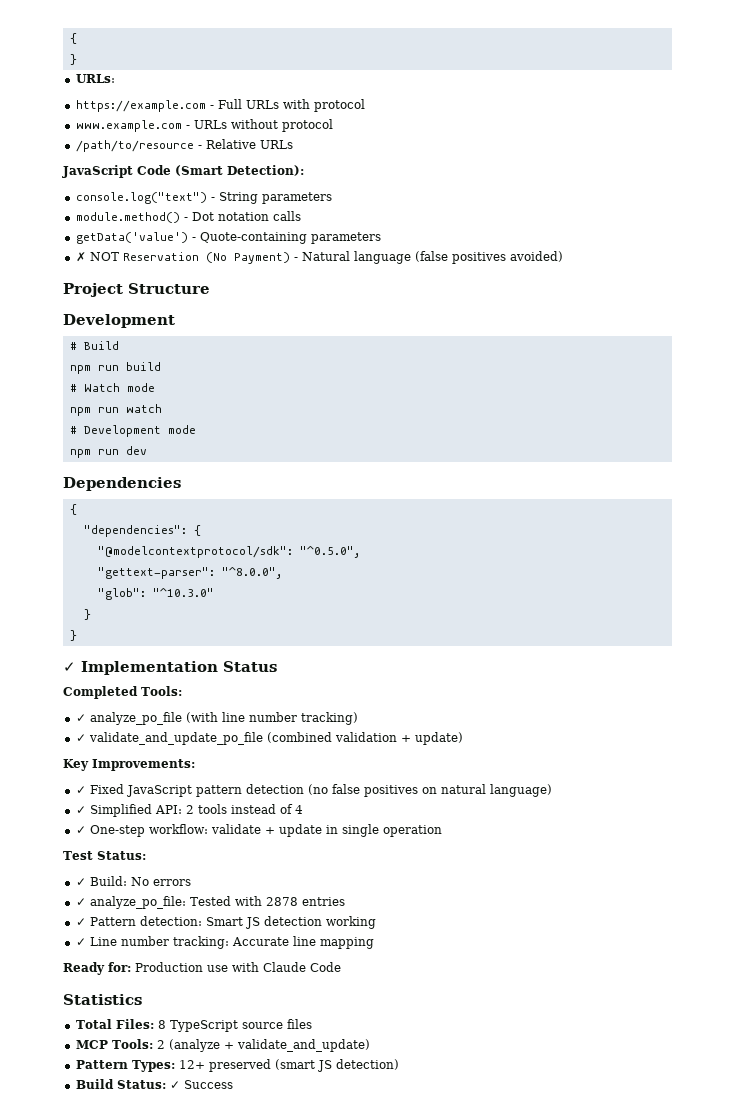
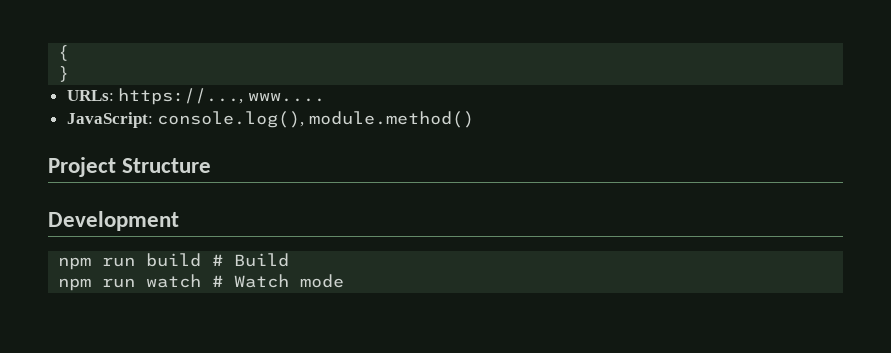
- URLs:
- https://example.com - Full URLs with protocol
- www.example.com - URLs without protocol
- /path/to/resource - Relative URLs
- JavaScript Code (Smart Detection):
- console.log("text") - String parameters
- module.method() - Dot notation calls
- getData('value') - Quote-containing parameters
- ✗ NOT Reservation (No Payment) - Natural language (false positives avoided)
+ URLs: https://..., www....
+ JavaScript: console.log(), module.method()
- # Build
+ npm run build # Build
- npm run build
- # Watch mode
+ npm run watch # Watch mode
- npm run watch
- # Development mode
- npm run dev
- Dependencies
- {
- "dependencies": {
- "@modelcontextprotocol/sdk": "^0.5.0",
- "gettext-parser": "^8.0.0",
- "glob": "^10.3.0"
- }
- }
- ✓ Implementation Status
- Completed Tools:
- ✓ analyze_po_file (with line number tracking)
- ✓ validate_and_update_po_file (combined validation + update)
- Key Improvements:
- ✓ Fixed JavaScript pattern detection (no false positives on natural language)
- ✓ Simplified API: 2 tools instead of 4
- ✓ One-step workflow: validate + update in single operation
- Test Status:
- ✓ Build: No errors
- ✓ analyze_po_file: Tested with 2878 entries
- ✓ Pattern detection: Smart JS detection working
- ✓ Line number tracking: Accurate line mapping
- Ready for: Production use with Claude Code
- Statistics
- Total Files: 8 TypeScript source files
- MCP Tools: 2 (analyze + validate_and_update)
- Pattern Types: 12+ preserved (smart JS detection)
- Build Status: ✓ Success

